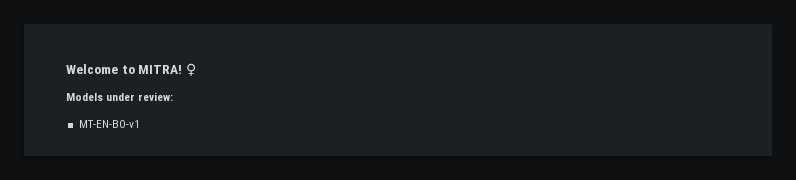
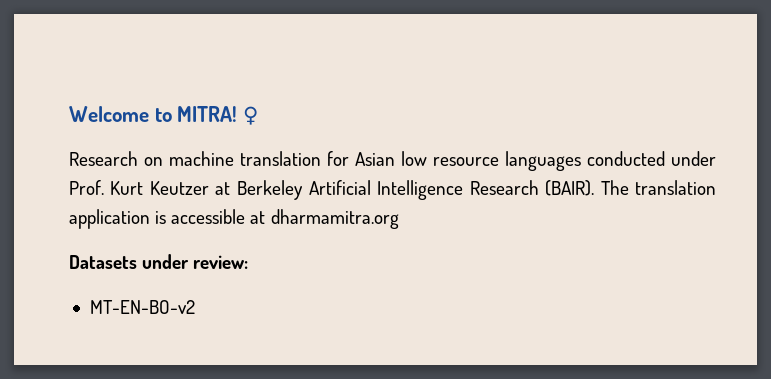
- Models under review:
+ Research on machine translation for Asian low resource languages conducted under Prof. Kurt Keutzer at Berkeley Artificial Intelligence Research (BAIR). The translation application is accessible at dharmamitra.org
+ Datasets under review:
- MT-EN-BO-v1
+ MT-EN-BO-v2

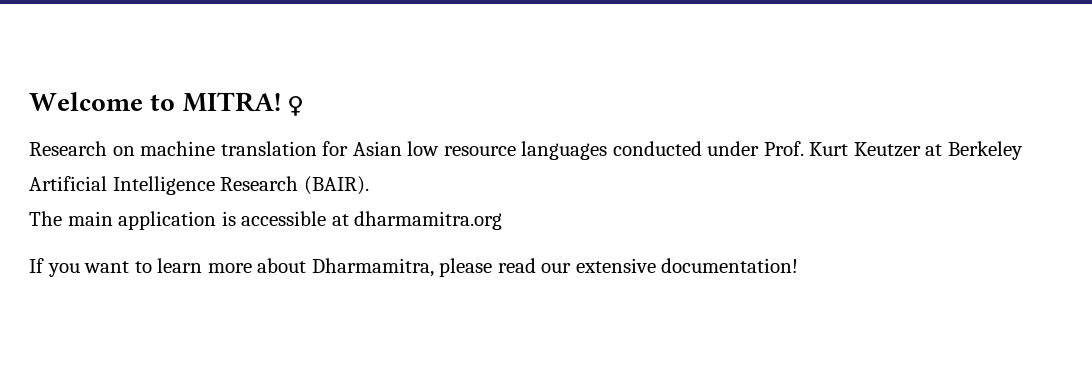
- Research on machine translation for Asian low resource languages conducted under Prof. Kurt Keutzer at Berkeley Artificial Intelligence Research (BAIR). The translation application is accessible at dharmamitra.org
+ Research on machine translation for Asian low resource languages conducted under Prof. Kurt Keutzer at Berkeley Artificial Intelligence Research (BAIR).
+ The main application is accessible at dharmamitra.org
- Datasets under review:
- MT-EN-BO-v2
+ If you want to learn more about Dharmamitra, please read our extensive documentation!

